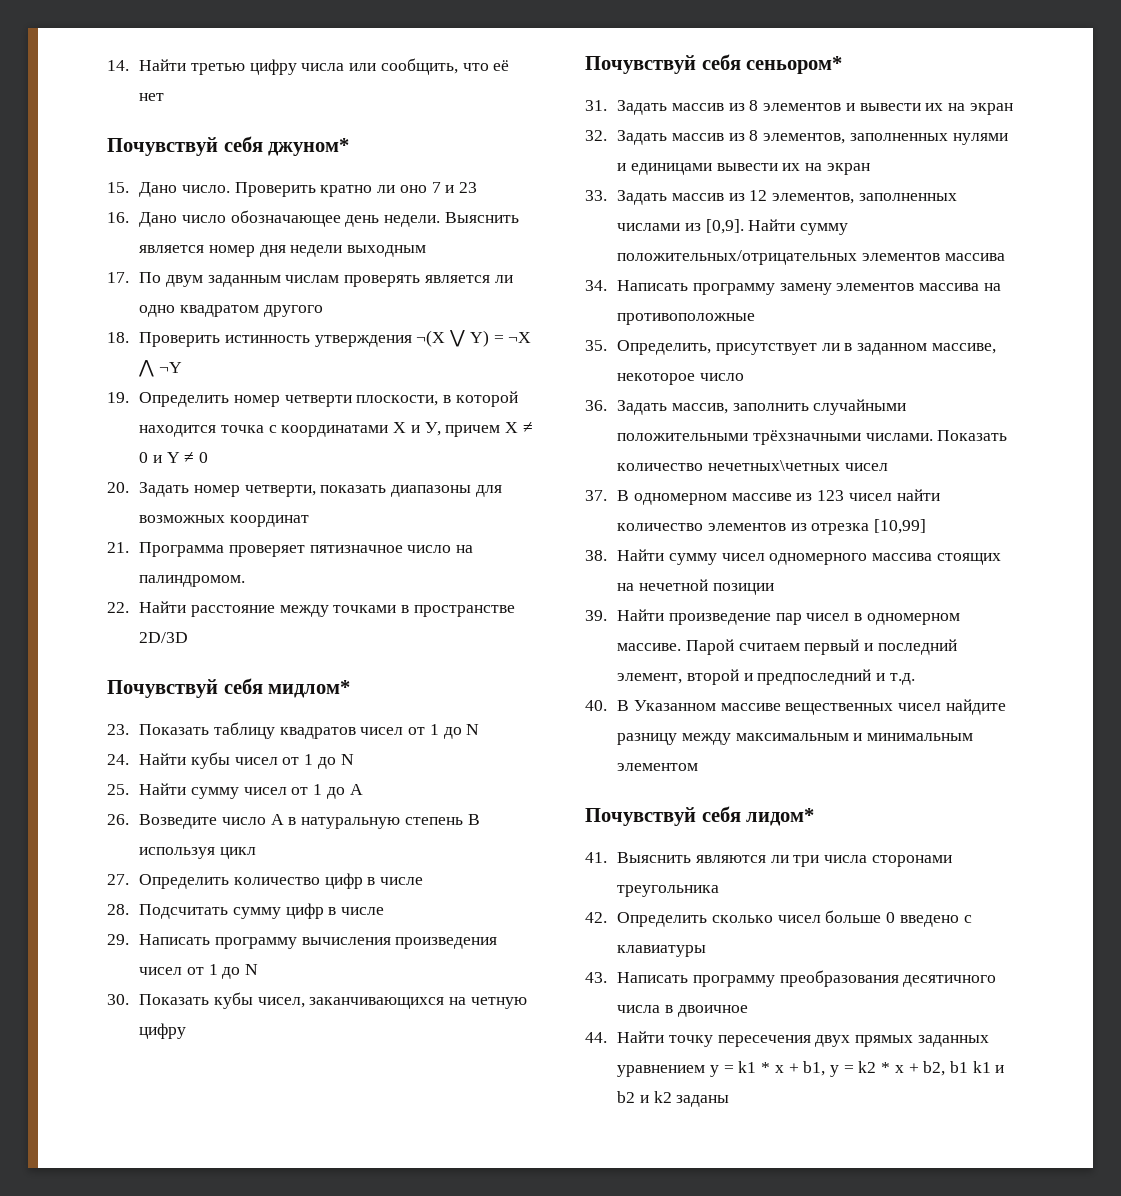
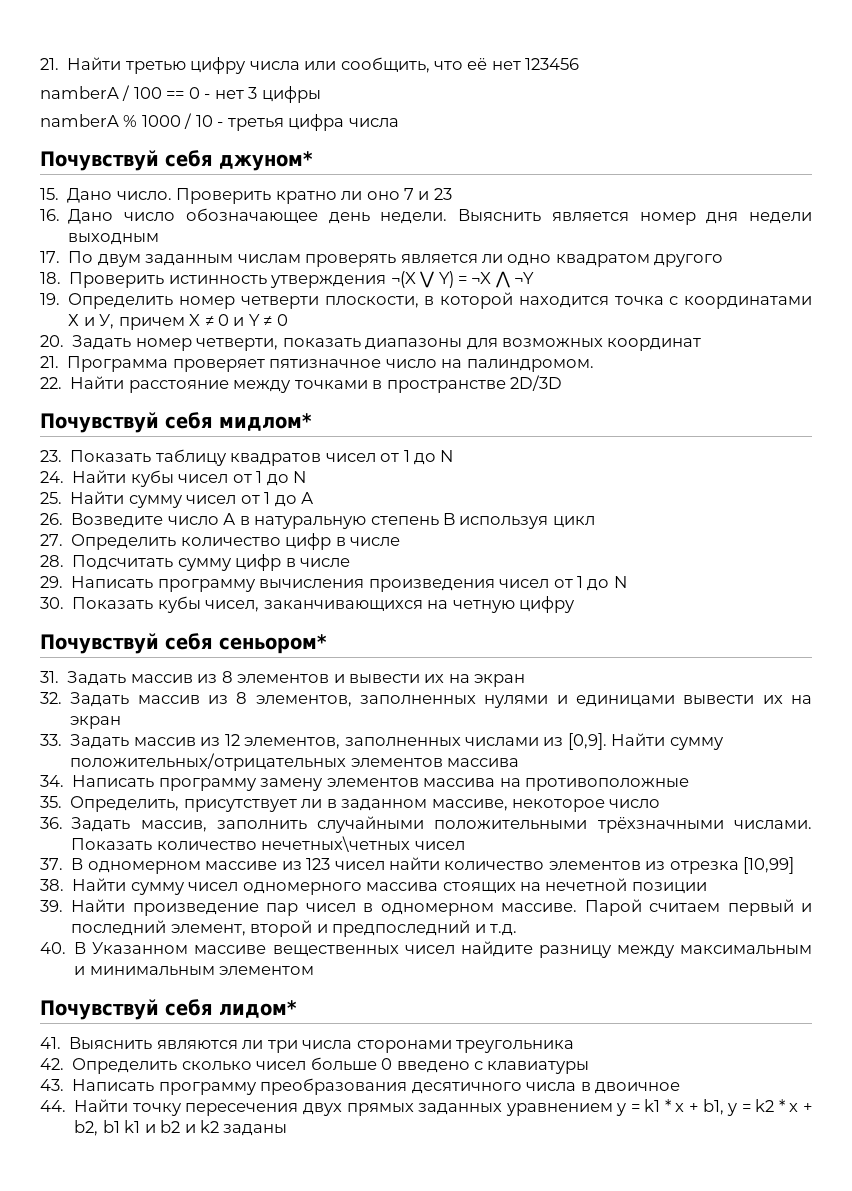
- 14. Найти третью цифру числа или сообщить, что её нет
+ 21. Найти третью цифру числа или сообщить, что её нет 123456
+ namberA / 100 == 0 - нет 3 цифры
+ namberA % 1000 / 10 - третья цифра числа

